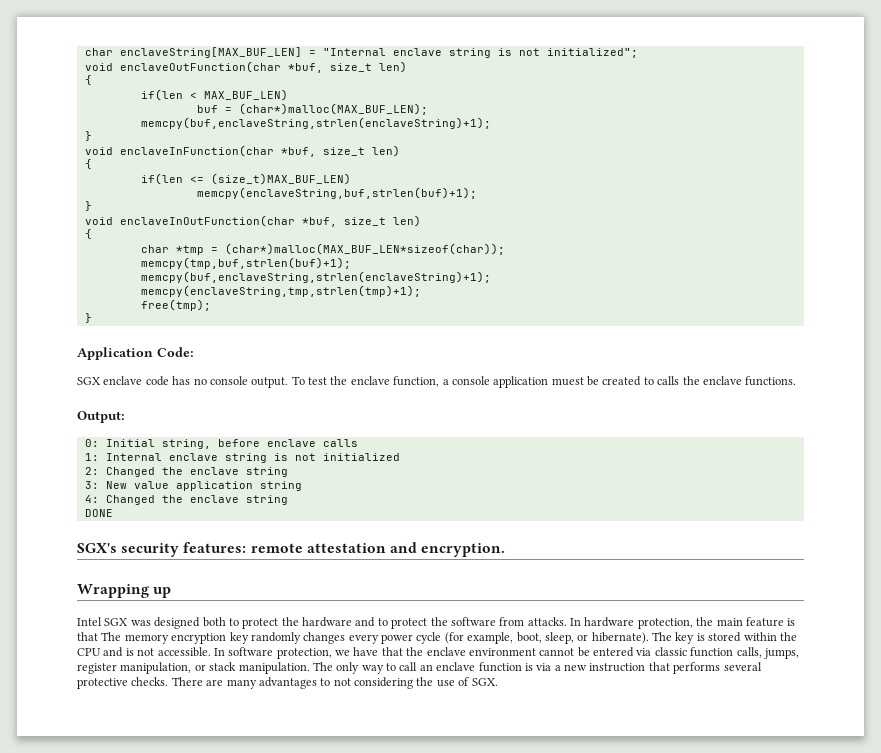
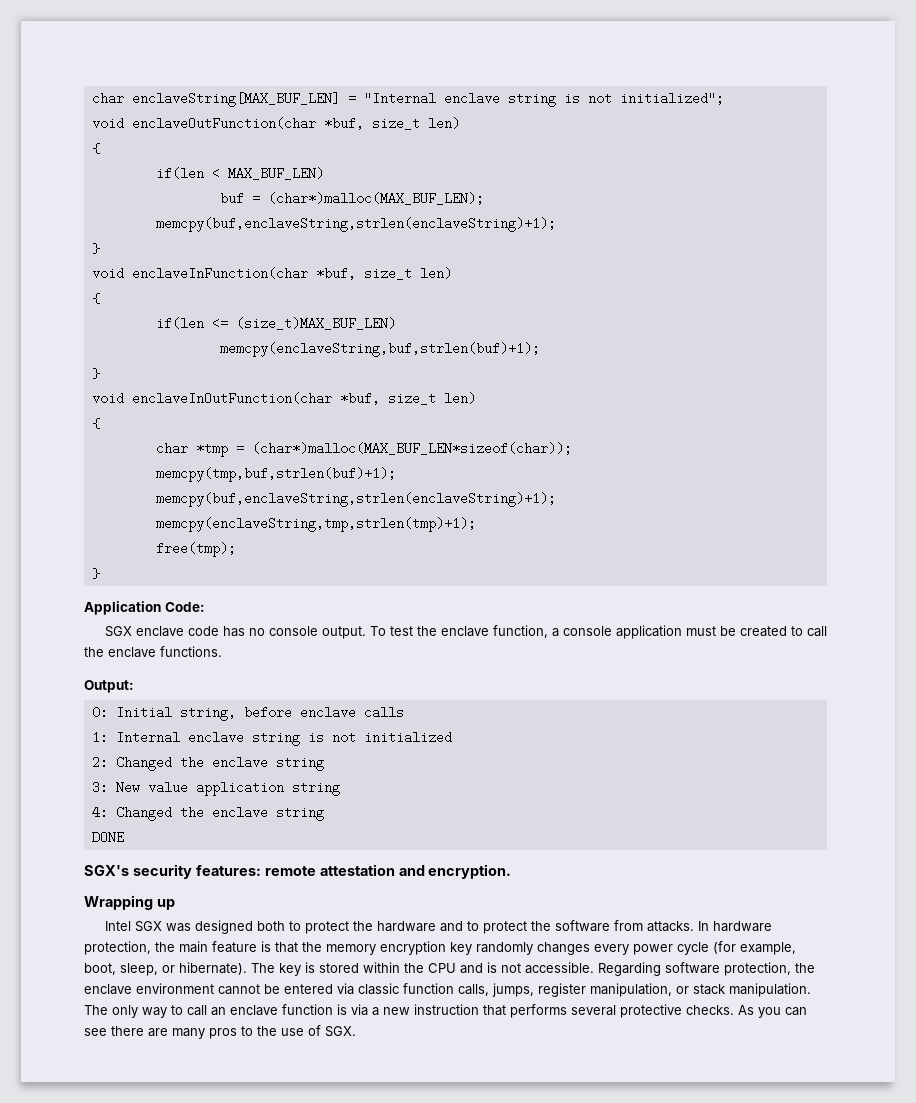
- To test the enclave function, a console application muest be created to calls the enclave functions.
+ To test the enclave function, a console application must be created to call the enclave functions.
- In hardware protection, the main feature is that The memory encryption key randomly changes every power cycle (for example, boot, sleep, or hibernate).
+ In hardware protection, the main feature is that the memory encryption key randomly changes every power cycle (for example, boot, sleep, or hibernate).
- In software protection, we have that the enclave environment cannot be entered via classic function calls, jumps, register manipulation, or stack manipulation.
+ Regarding software protection, the enclave environment cannot be entered via classic function calls, jumps, register manipulation, or stack manipulation.
- There are many advantages to not considering the use of SGX.
+ As you can see there are many pros to the use of SGX.

